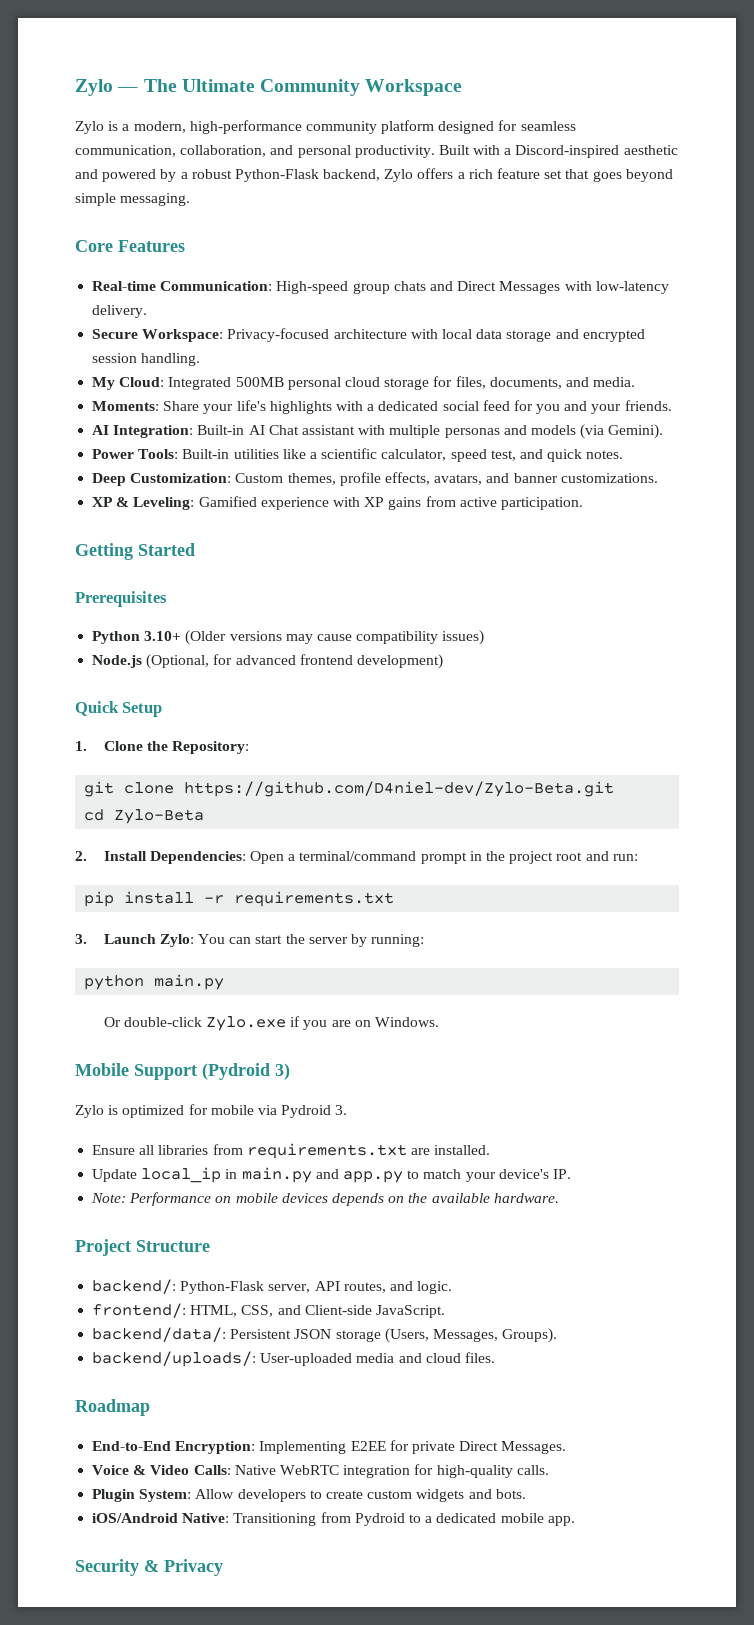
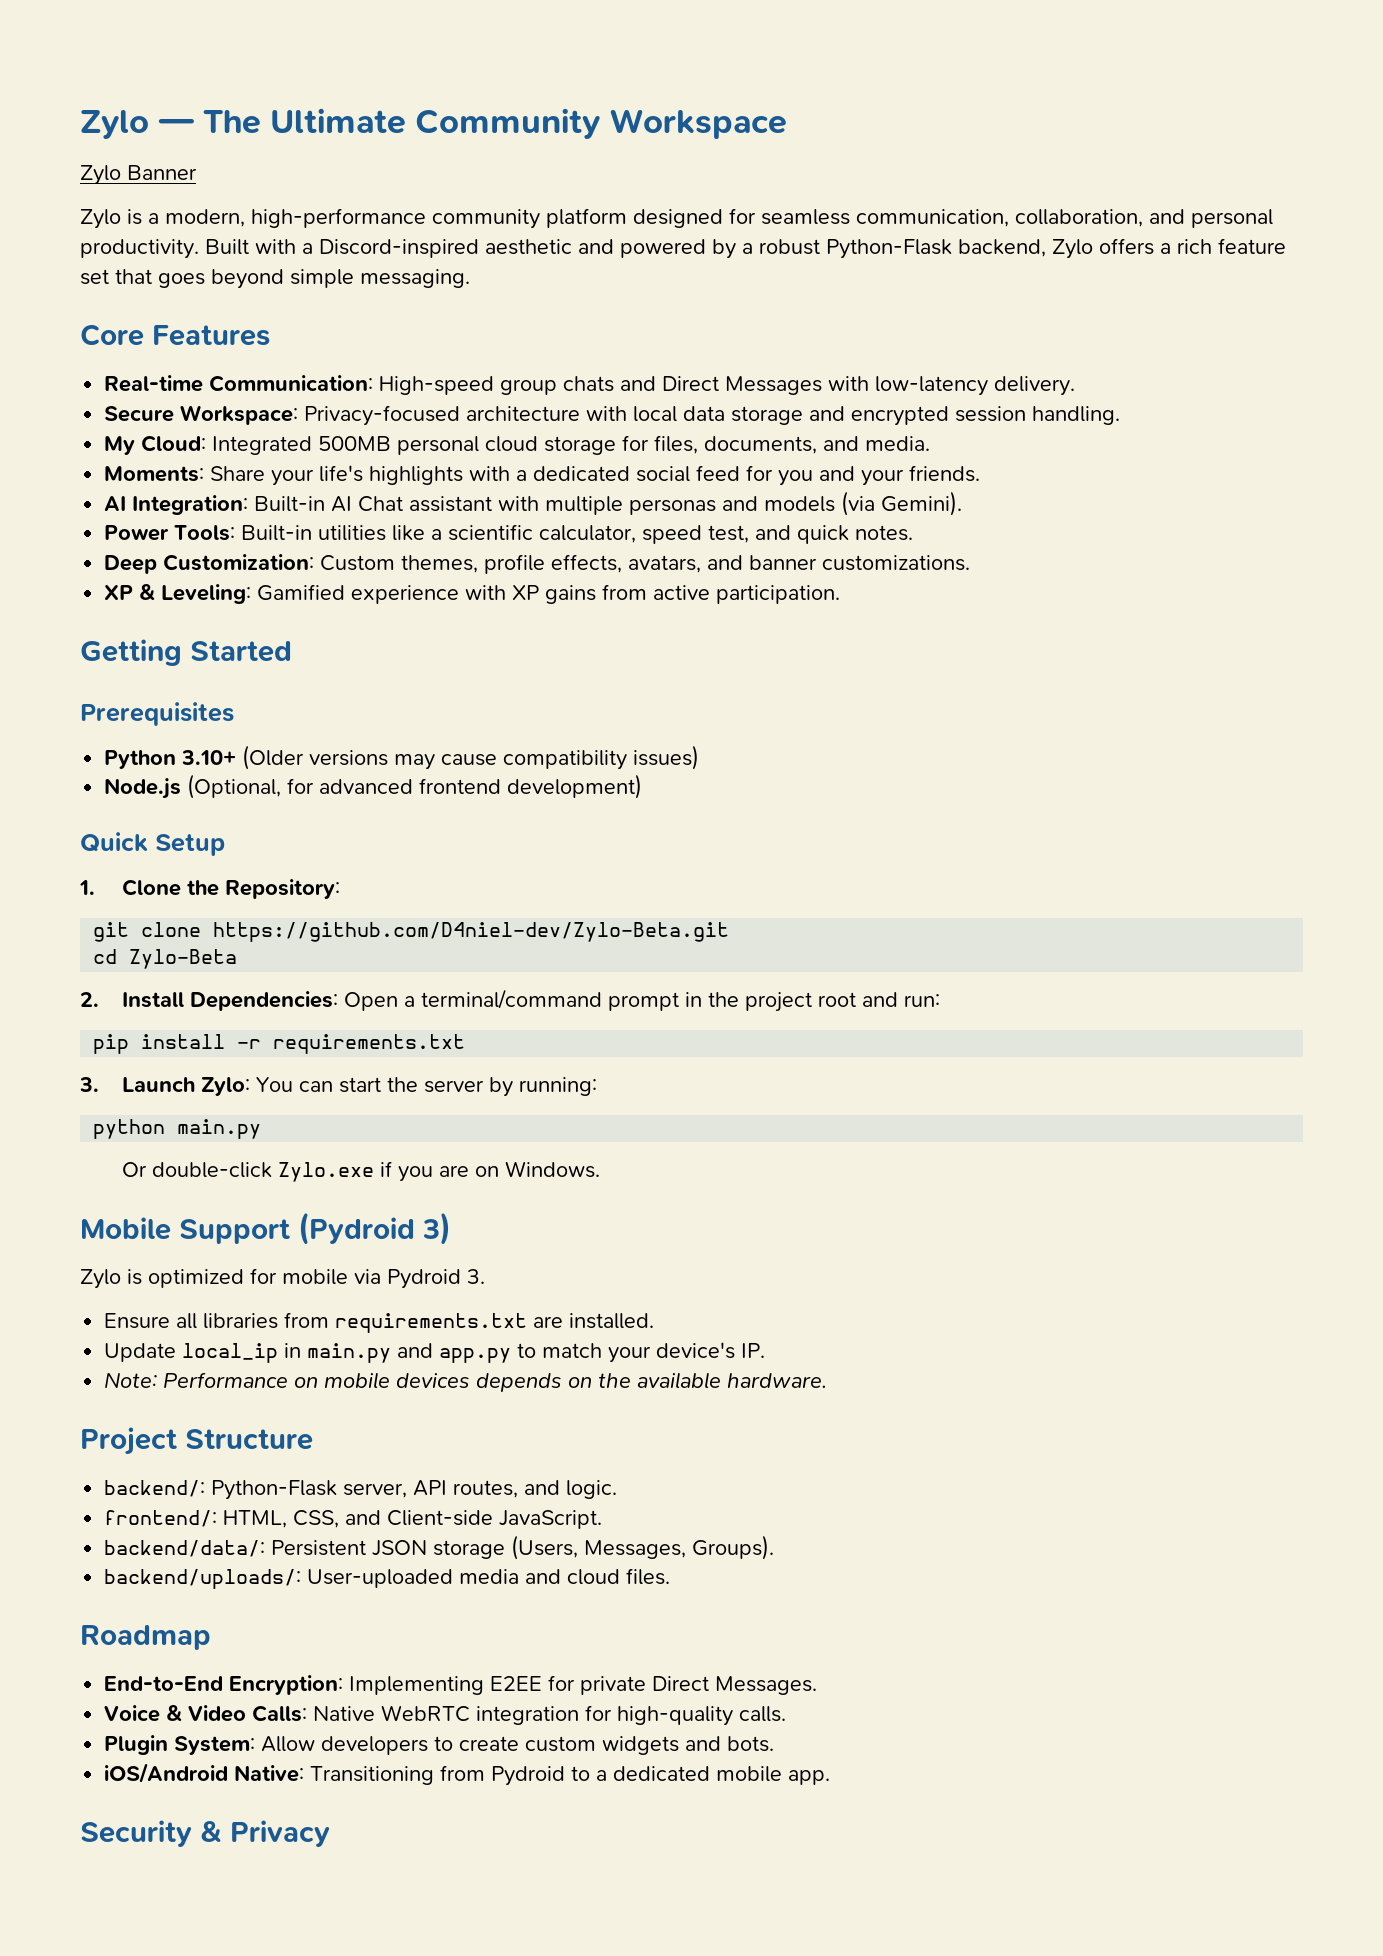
+ Zylo Banner

